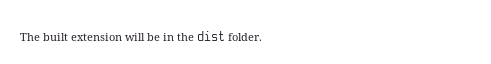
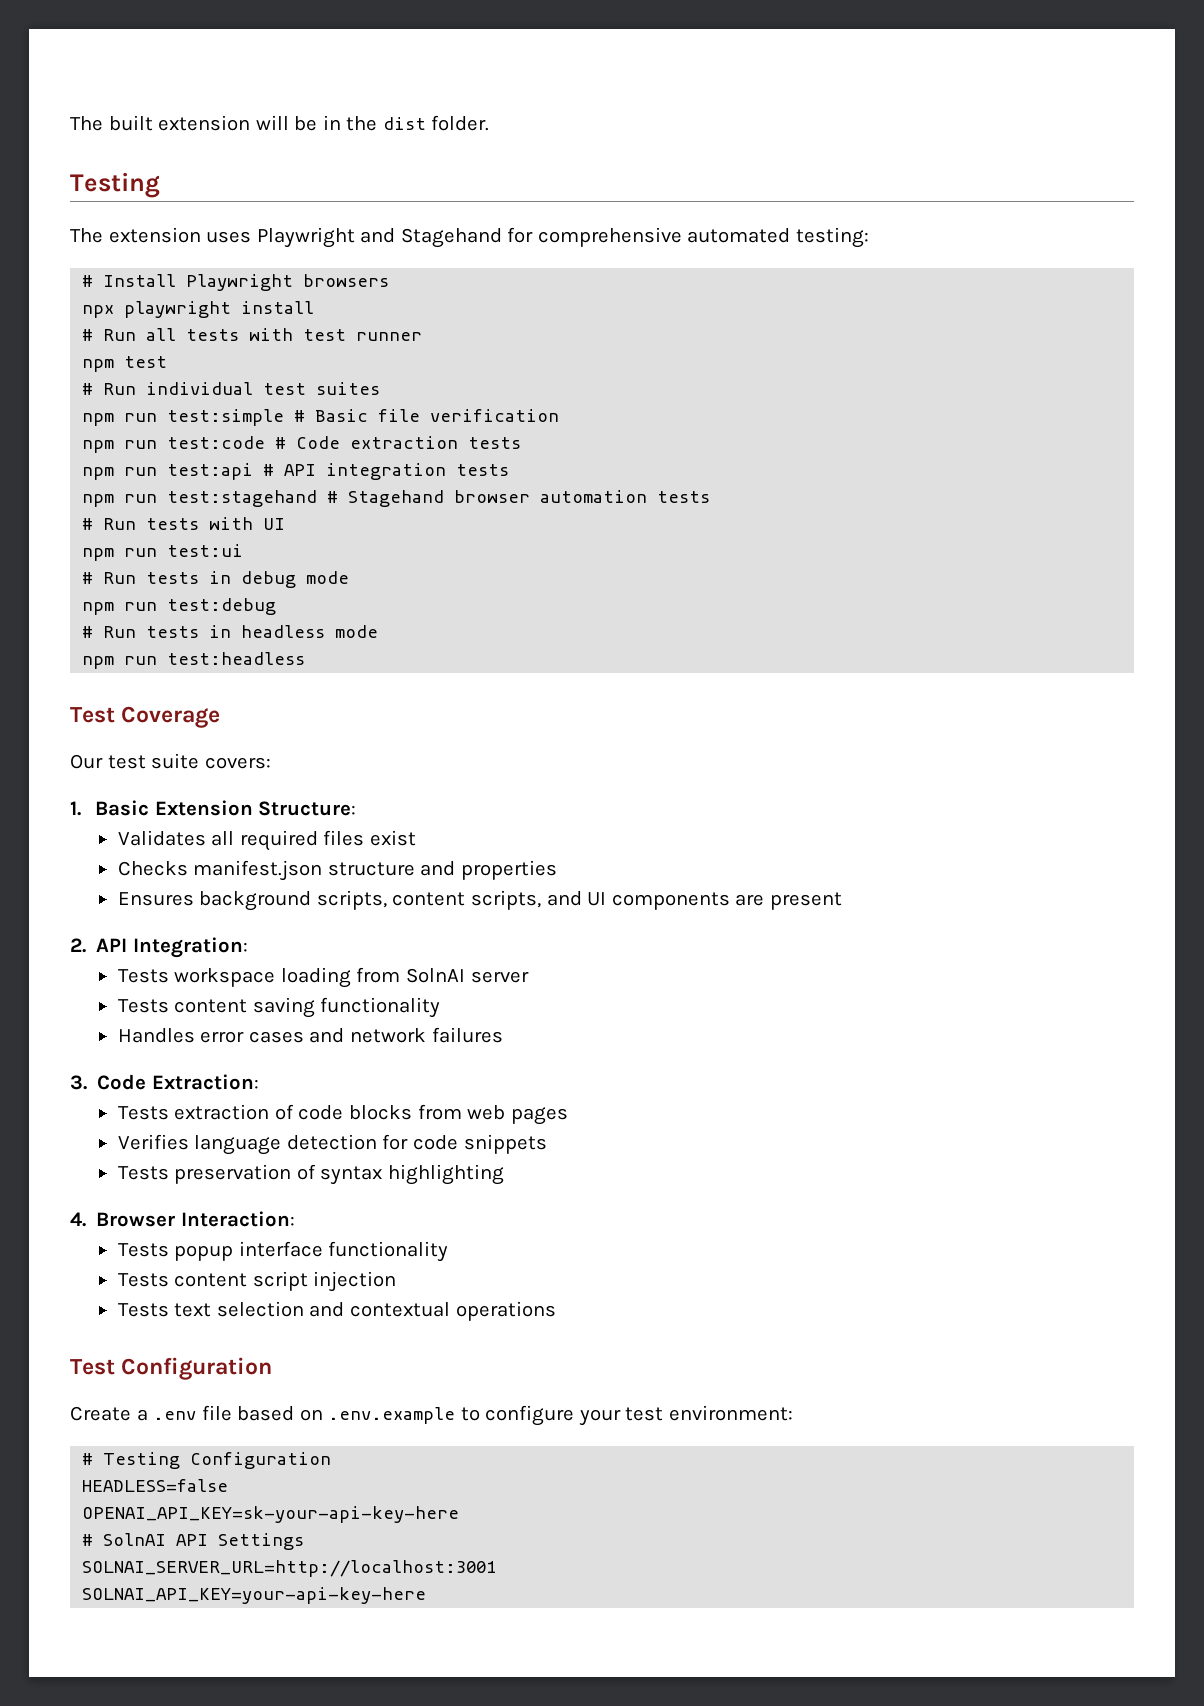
  The built extension will be in the dist folder.
+ Testing
+ The extension uses Playwright and Stagehand for comprehensive automated testing:
+ # Install Playwright browsers
+ npx playwright install
+ # Run all tests with test runner
+ npm test
+ # Run individual test suites
+ npm run test:simple # Basic file verification
+ npm run test:code # Code extraction tests
+ npm run test:api # API integration tests
+ npm run test:stagehand # Stagehand browser automation tests
+ # Run tests with UI
+ npm run test:ui
+ # Run tests in debug mode
+ npm run test:debug
+ # Run tests in headless mode
+ npm run test:headless
+ Test Coverage
+ Our test suite covers:
+ 1. Basic Extension Structure:
+ Validates all required files exist
+ Checks manifest.json structure and properties
+ Ensures background scripts, content scripts, and UI components are present
+ 2. API Integration:
+ Tests workspace loading from SolnAI server
+ Tests content saving functionality
+ Handles error cases and network failures
+ 3. Code Extraction:
+ Tests extraction of code blocks from web pages
+ Verifies language detection for code snippets
+ Tests preservation of syntax highlighting
+ 4. Browser Interaction:
+ Tests popup interface functionality
+ Tests content script injection
+ Tests text selection and contextual operations
+ Test Configuration
+ Create a .env file based on .env.example to configure your test environment:
+ # Testing Configuration
+ HEADLESS=false
+ OPENAI_API_KEY=sk-your-api-key-here
+ # SolnAI API Settings
+ SOLNAI_SERVER_URL=http://localhost:3001
+ SOLNAI_API_KEY=your-api-key-here

